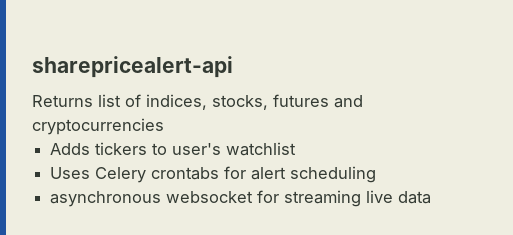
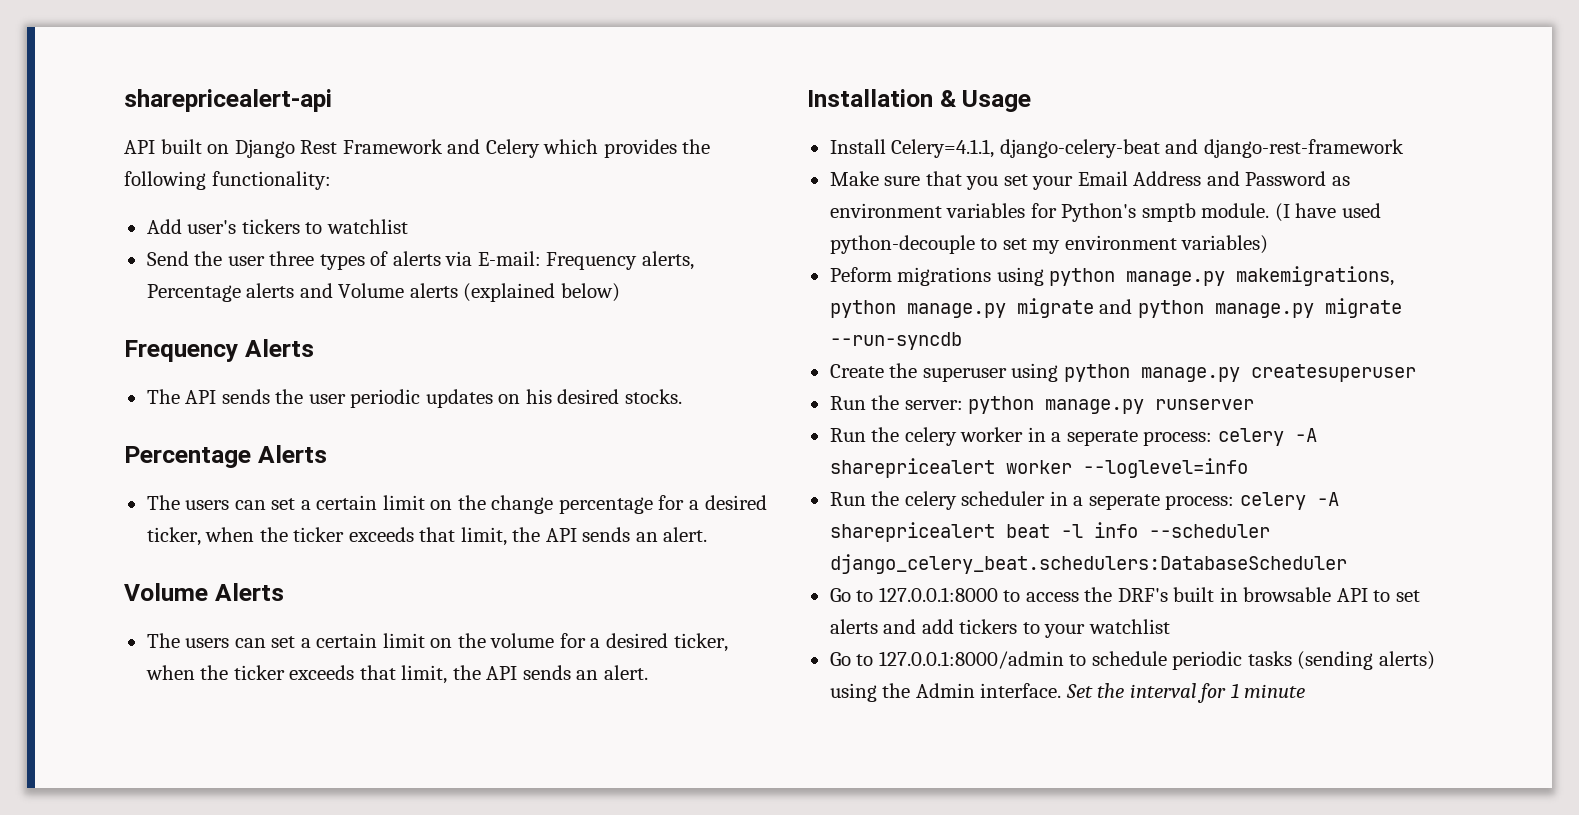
- Returns list of indices, stocks, futures and cryptocurrencies
- Adds tickers to user's watchlist
- Uses Celery crontabs for alert scheduling
- asynchronous websocket for streaming live data
+ API built on Django Rest Framework and Celery which provides the following functionality:
+ Add user's tickers to watchlist
+ Send the user three types of alerts via E-mail: Frequency alerts, Percentage alerts and Volume alerts (explained below)
+ Frequency Alerts
+ The API sends the user periodic updates on his desired stocks.
+ Percentage Alerts
+ The users can set a certain limit on the change percentage for a desired ticker, when the ticker exceeds that limit, the API sends an alert.
+ Volume Alerts
+ The users can set a certain limit on the volume for a desired ticker, when the ticker exceeds that limit, the API sends an alert.
+ Installation & Usage
+ Install Celery=4.1.1, django-celery-beat and django-rest-framework
+ Make sure that you set your Email Address and Password as environment variables for Python's smptb module. (I have used python-decouple to set my environment variables)
+ Peform migrations using python manage.py makemigrations, python manage.py migrate and python manage.py migrate --run-syncdb
+ Create the superuser using python manage.py createsuperuser
+ Run the server: python manage.py runserver
+ Run the celery worker in a seperate process: celery -A sharepricealert worker --loglevel=info
+ Run the celery scheduler in a seperate process: celery -A sharepricealert beat -l info --scheduler django_celery_beat.schedulers:DatabaseScheduler
+ Go to 127.0.0.1:8000 to access the DRF's built in browsable API to set alerts and add tickers to your watchlist
+ Go to 127.0.0.1:8000/admin to schedule periodic tasks (sending alerts) using the Admin interface. Set the interval for 1 minute

